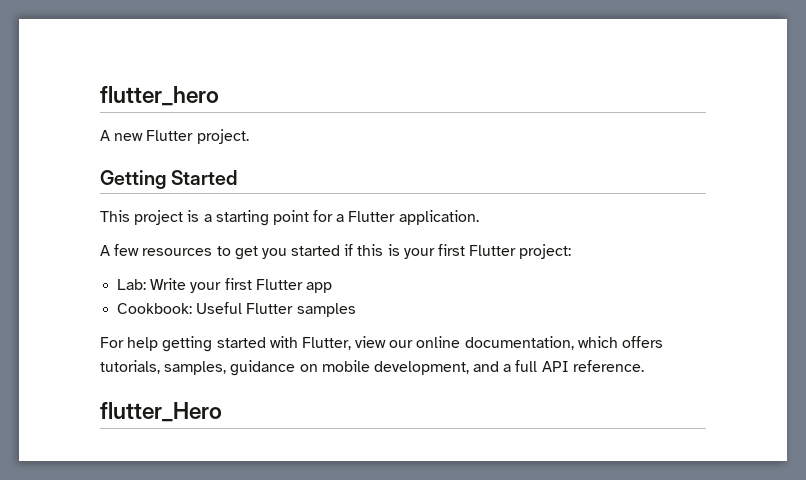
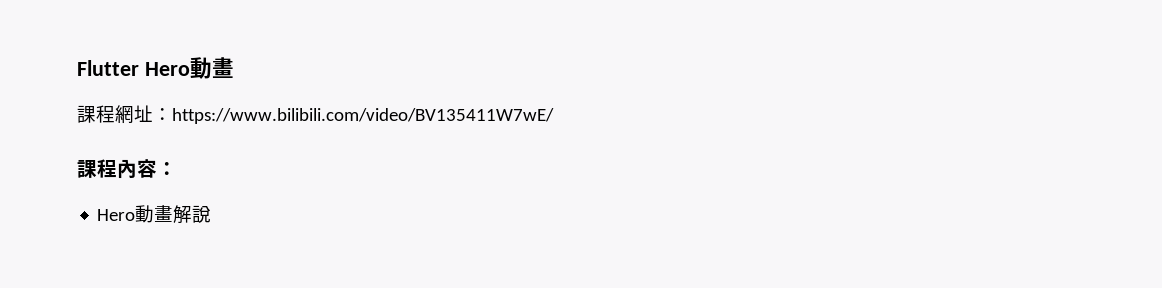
- flutter_hero
- A new Flutter project.
- Getting Started
- This project is a starting point for a Flutter application.
- A few resources to get you started if this is your first Flutter project:
- Lab: Write your first Flutter app
- Cookbook: Useful Flutter samples
- For help getting started with Flutter, view our online documentation, which offers tutorials, samples, guidance on mobile development, and a full API reference.
- flutter_Hero
+ Flutter Hero動畫
+ 課程網址：https://www.bilibili.com/video/BV135411W7wE/
+ 課程內容：
+ Hero動畫解說

